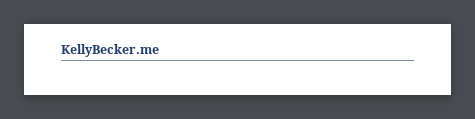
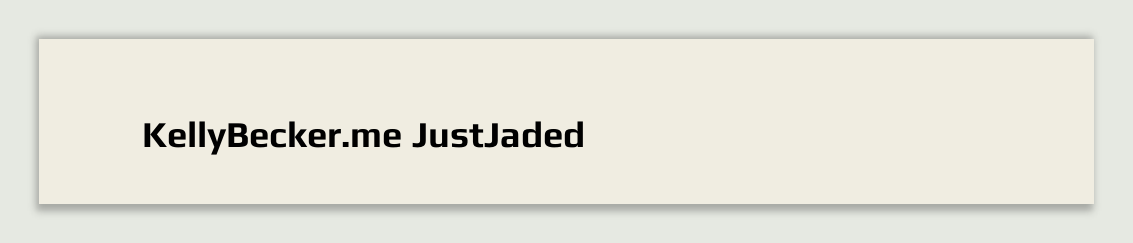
- KellyBecker.me
+ KellyBecker.me JustJaded

